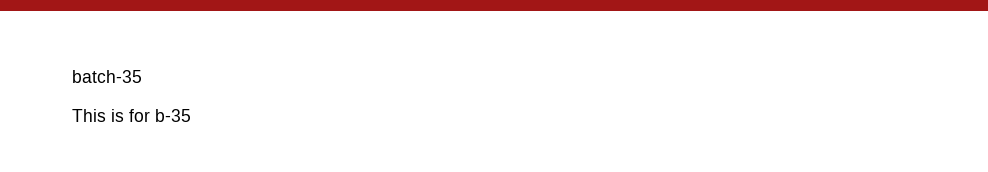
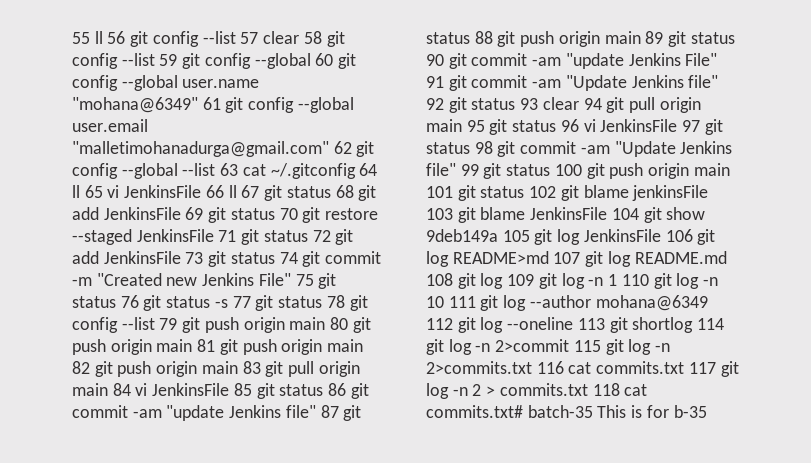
- batch-35
- This is for b-35
+ 55 ll 56 git config --list 57 clear 58 git config --list 59 git config --global 60 git config --global user.name "mohana@6349" 61 git config --global user.email "malletimohanadurga@gmail.com" 62 git config --global --list 63 cat ~/.gitconfig 64 ll 65 vi JenkinsFile 66 ll 67 git status 68 git add JenkinsFile 69 git status 70 git restore --staged JenkinsFile 71 git status 72 git add JenkinsFile 73 git status 74 git commit -m "Created new Jenkins File" 75 git status 76 git status -s 77 git status 78 git config --list 79 git push origin main 80 git push origin main 81 git push origin main 82 git push origin main 83 git pull origin main 84 vi JenkinsFile 85 git status 86 git commit -am "update Jenkins file" 87 git status 88 git push origin main 89 git status 90 git commit -am "update Jenkins File" 91 git commit -am "Update Jenkins file" 92 git status 93 clear 94 git pull origin main 95 git status 96 vi JenkinsFile 97 git status 98 git commit -am "Update Jenkins file" 99 git status 100 git push origin main 101 git status 102 git blame jenkinsFile 103 git blame JenkinsFile 104 git show 9deb149a 105 git log JenkinsFile 106 git log README>md 107 git log README.md 108 git log 109 git log -n 1 110 git log -n 10 111 git log --author mohana@6349 112 git log --oneline 113 git shortlog 114 git log -n 2>commit 115 git log -n 2>commits.txt 116 cat commits.txt 117 git log -n 2 > commits.txt 118 cat commits.txt# batch-35 This is for b-35

